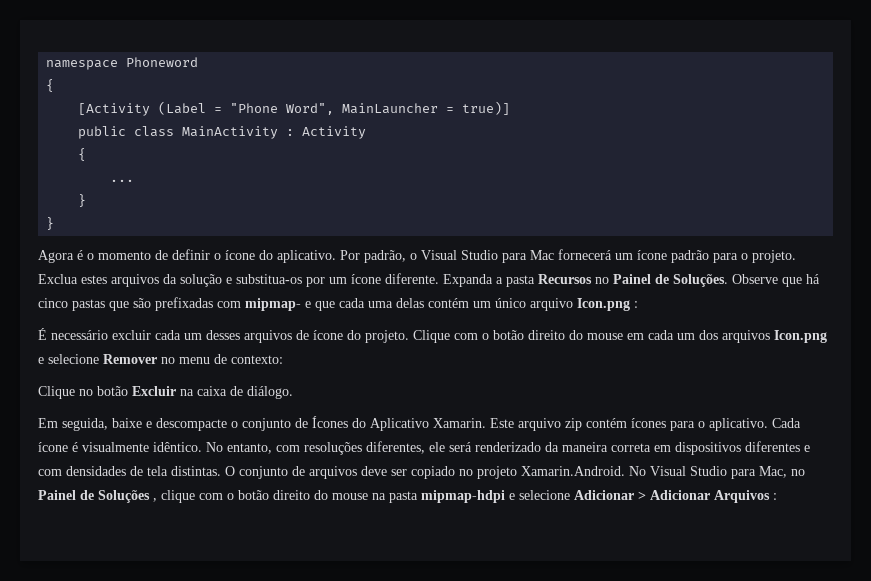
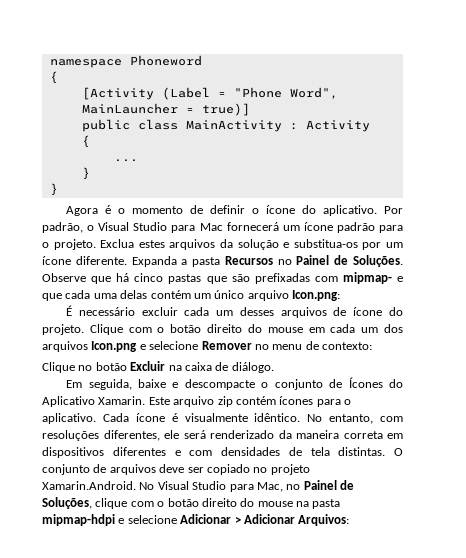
- Observe que há cinco pastas que são prefixadas com mipmap- e que cada uma delas contém um único arquivo Icon.png :
+ Observe que há cinco pastas que são prefixadas com mipmap- e que cada uma delas contém um único arquivo Icon.png:
- O conjunto de arquivos deve ser copiado no projeto Xamarin.Android. No Visual Studio para Mac, no Painel de Soluções , clique com o botão direito do mouse na pasta mipmap-hdpi e selecione Adicionar > Adicionar Arquivos :
+ O conjunto de arquivos deve ser copiado no projeto Xamarin.Android. No Visual Studio para Mac, no Painel de Soluções, clique com o botão direito do mouse na pasta mipmap-hdpi e selecione Adicionar > Adicionar Arquivos:

